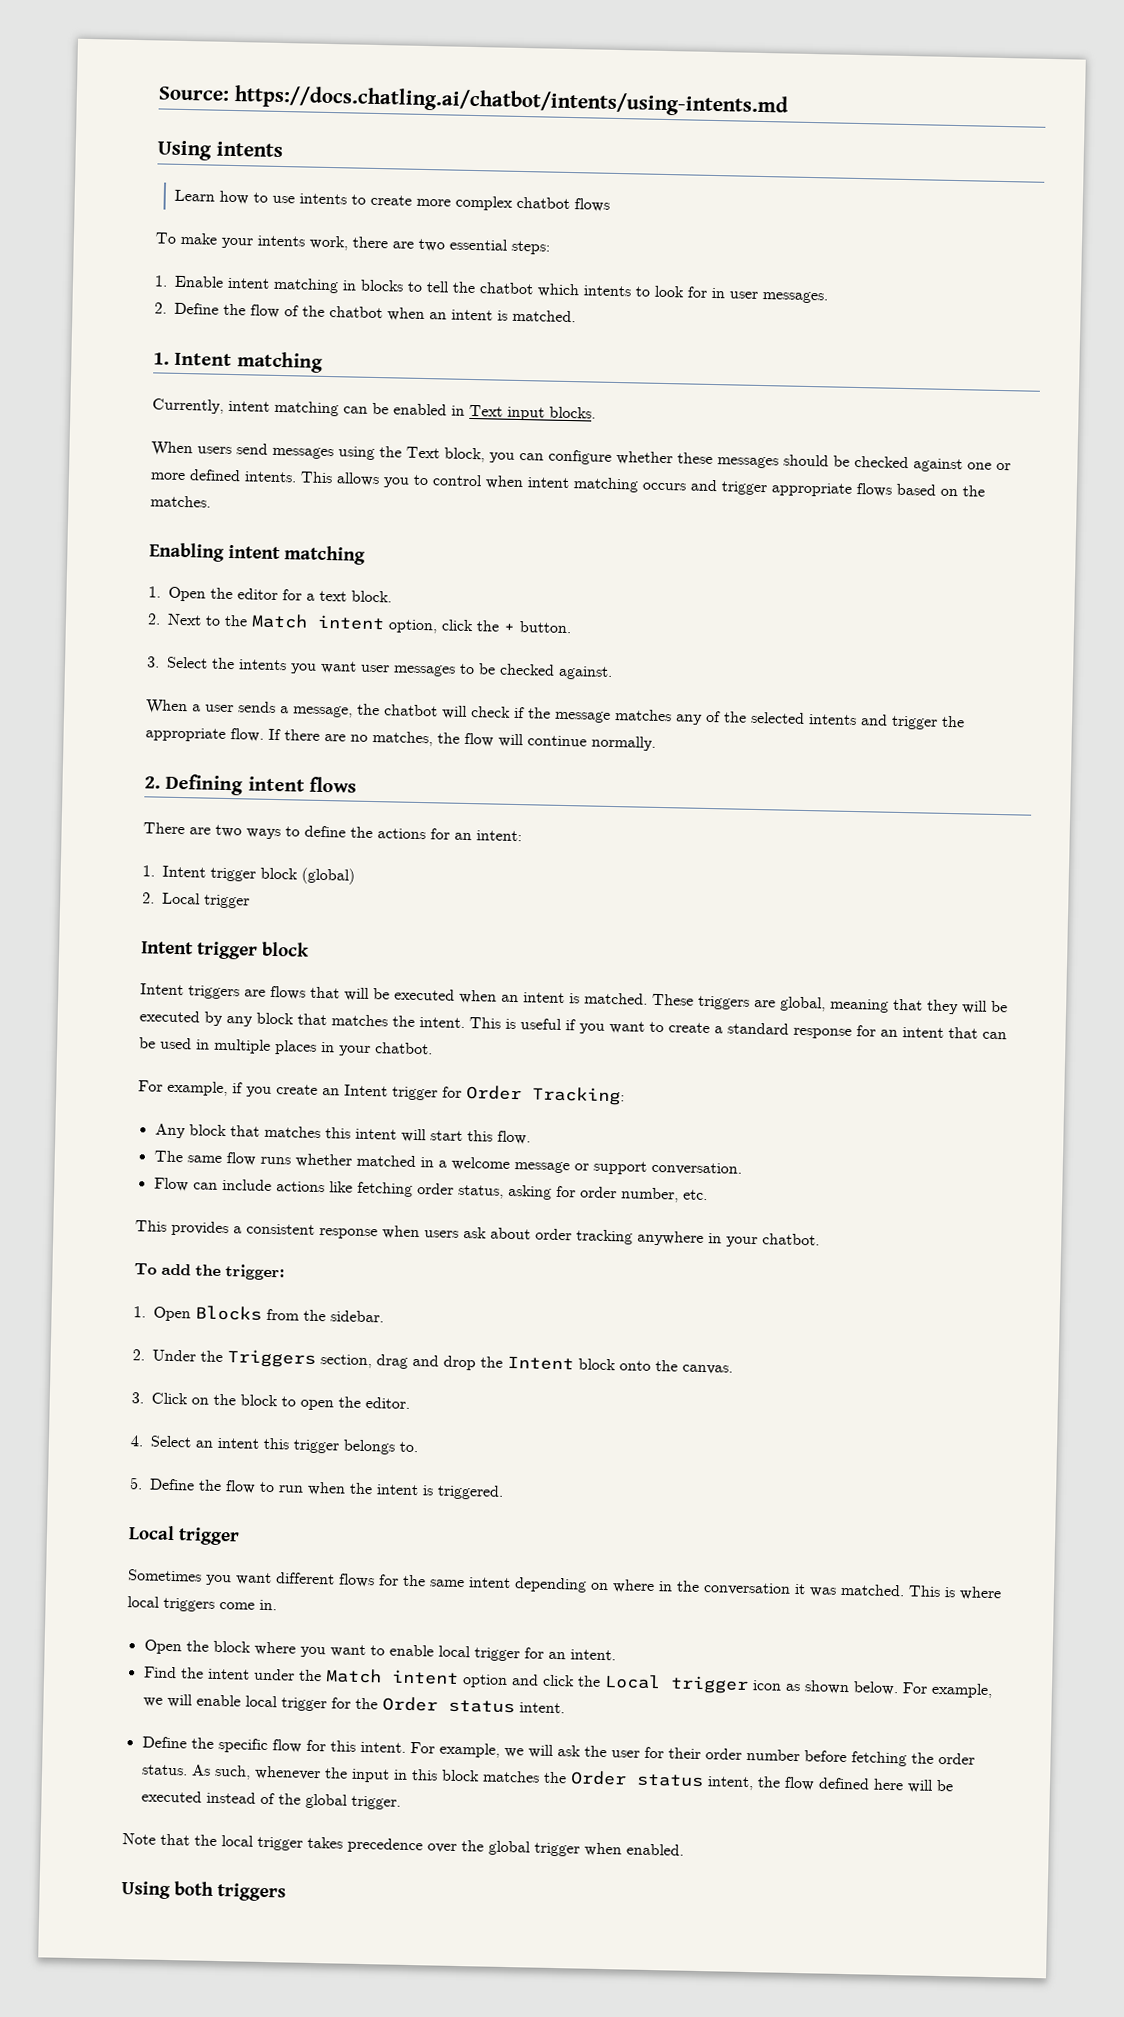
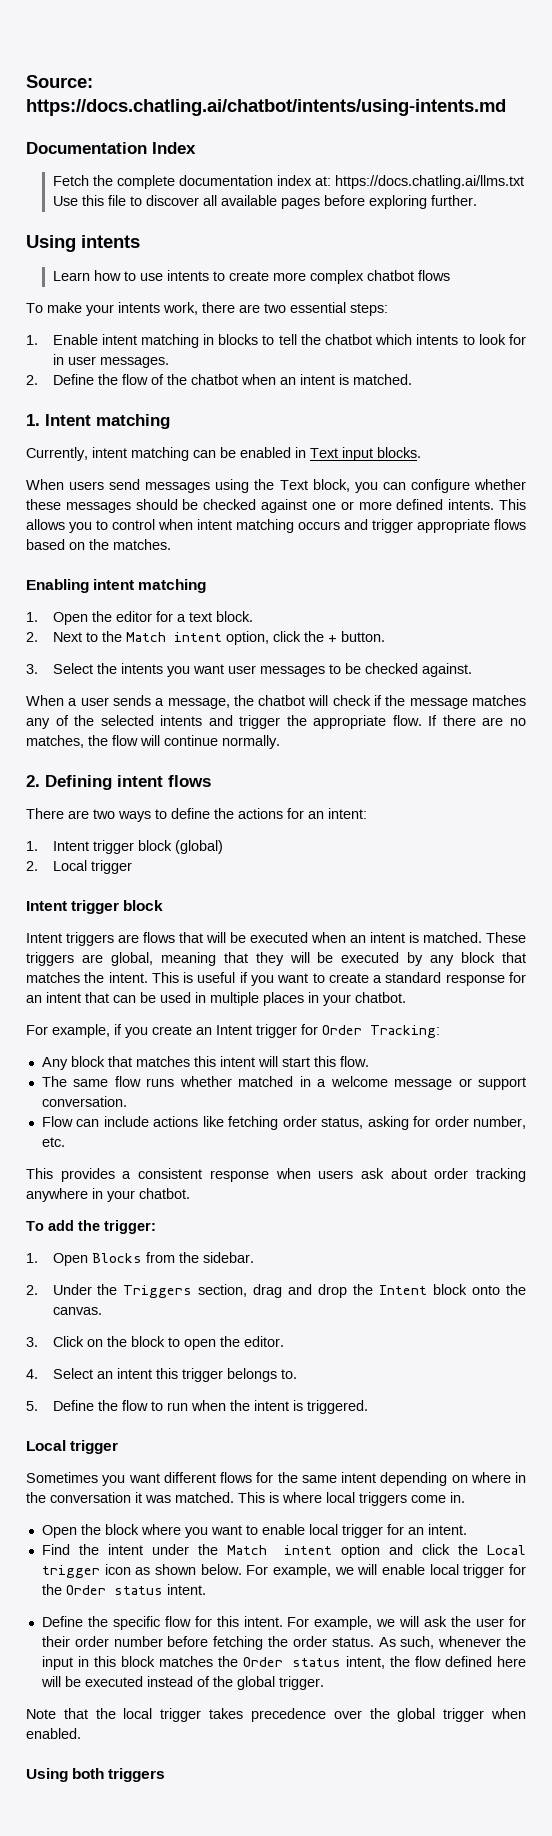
+ Documentation Index
+ Fetch the complete documentation index at: https://docs.chatling.ai/llms.txt Use this file to discover all available pages before exploring further.

